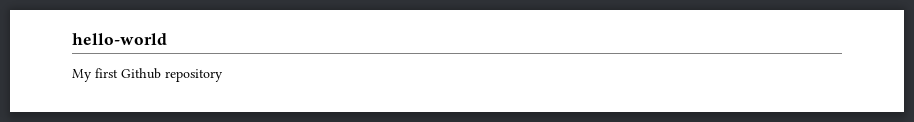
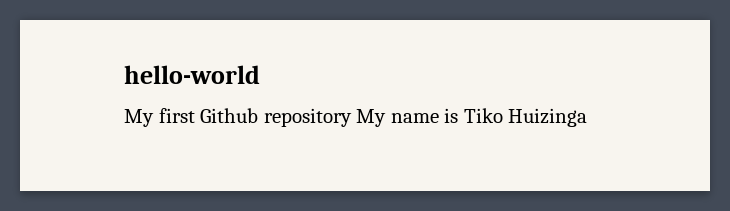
- My first Github repository
+ My first Github repository My name is Tiko Huizinga

